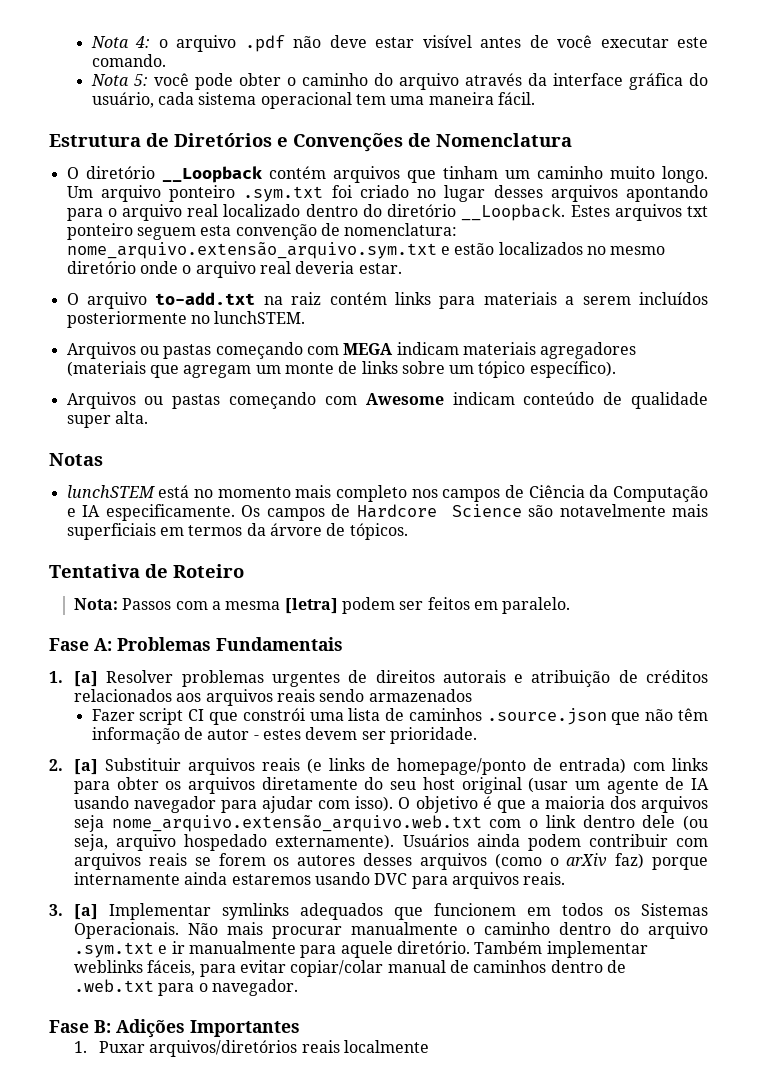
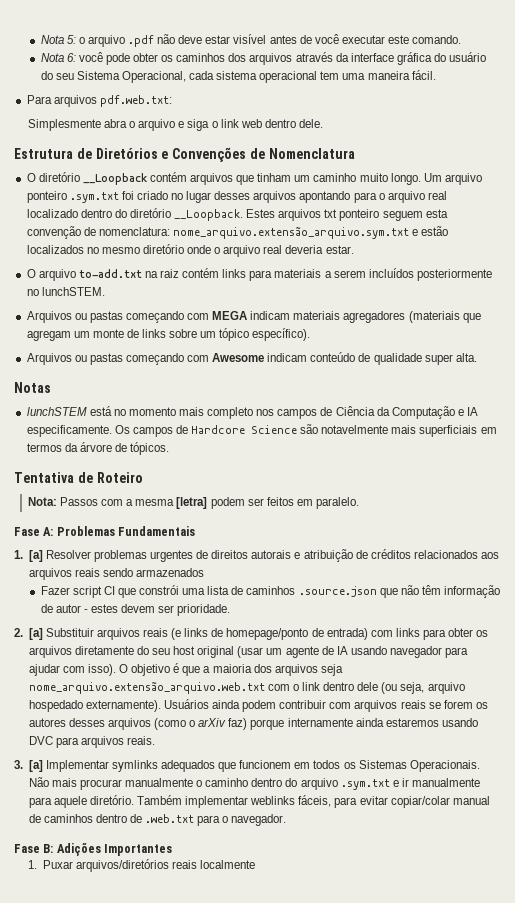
- Nota 4: o arquivo .pdf não deve estar visível antes de você executar este comando.
+ Nota 5: o arquivo .pdf não deve estar visível antes de você executar este comando.
- Nota 5: você pode obter o caminho do arquivo através da interface gráfica do usuário, cada sistema operacional tem uma maneira fácil.
+ Nota 6: você pode obter os caminhos dos arquivos através da interface gráfica do usuário do seu Sistema Operacional, cada sistema operacional tem uma maneira fácil.
+ Para arquivos pdf.web.txt:
+ Simplesmente abra o arquivo e siga o link web dentro dele.

